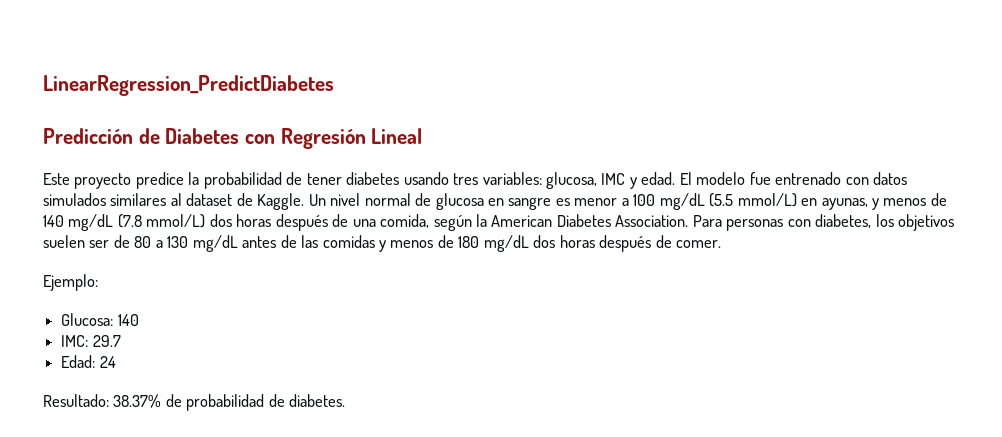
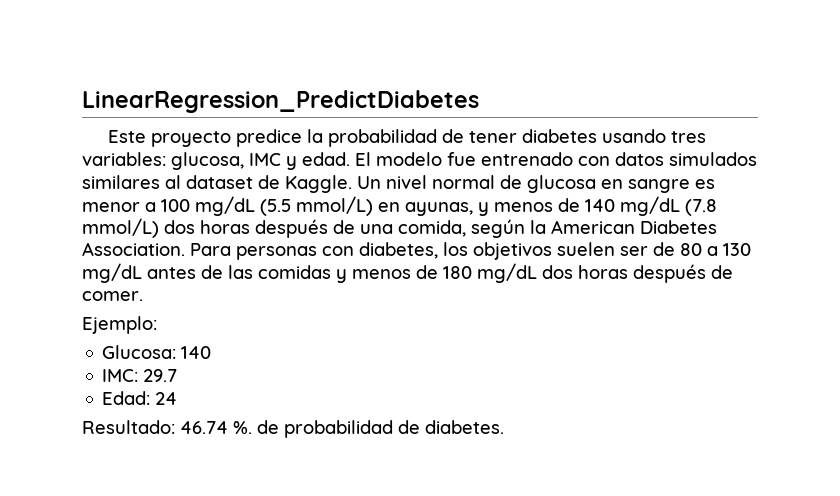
- Predicción de Diabetes con Regresión Lineal
- Resultado: 38.37% de probabilidad de diabetes.
+ Resultado: 46.74 %. de probabilidad de diabetes.

